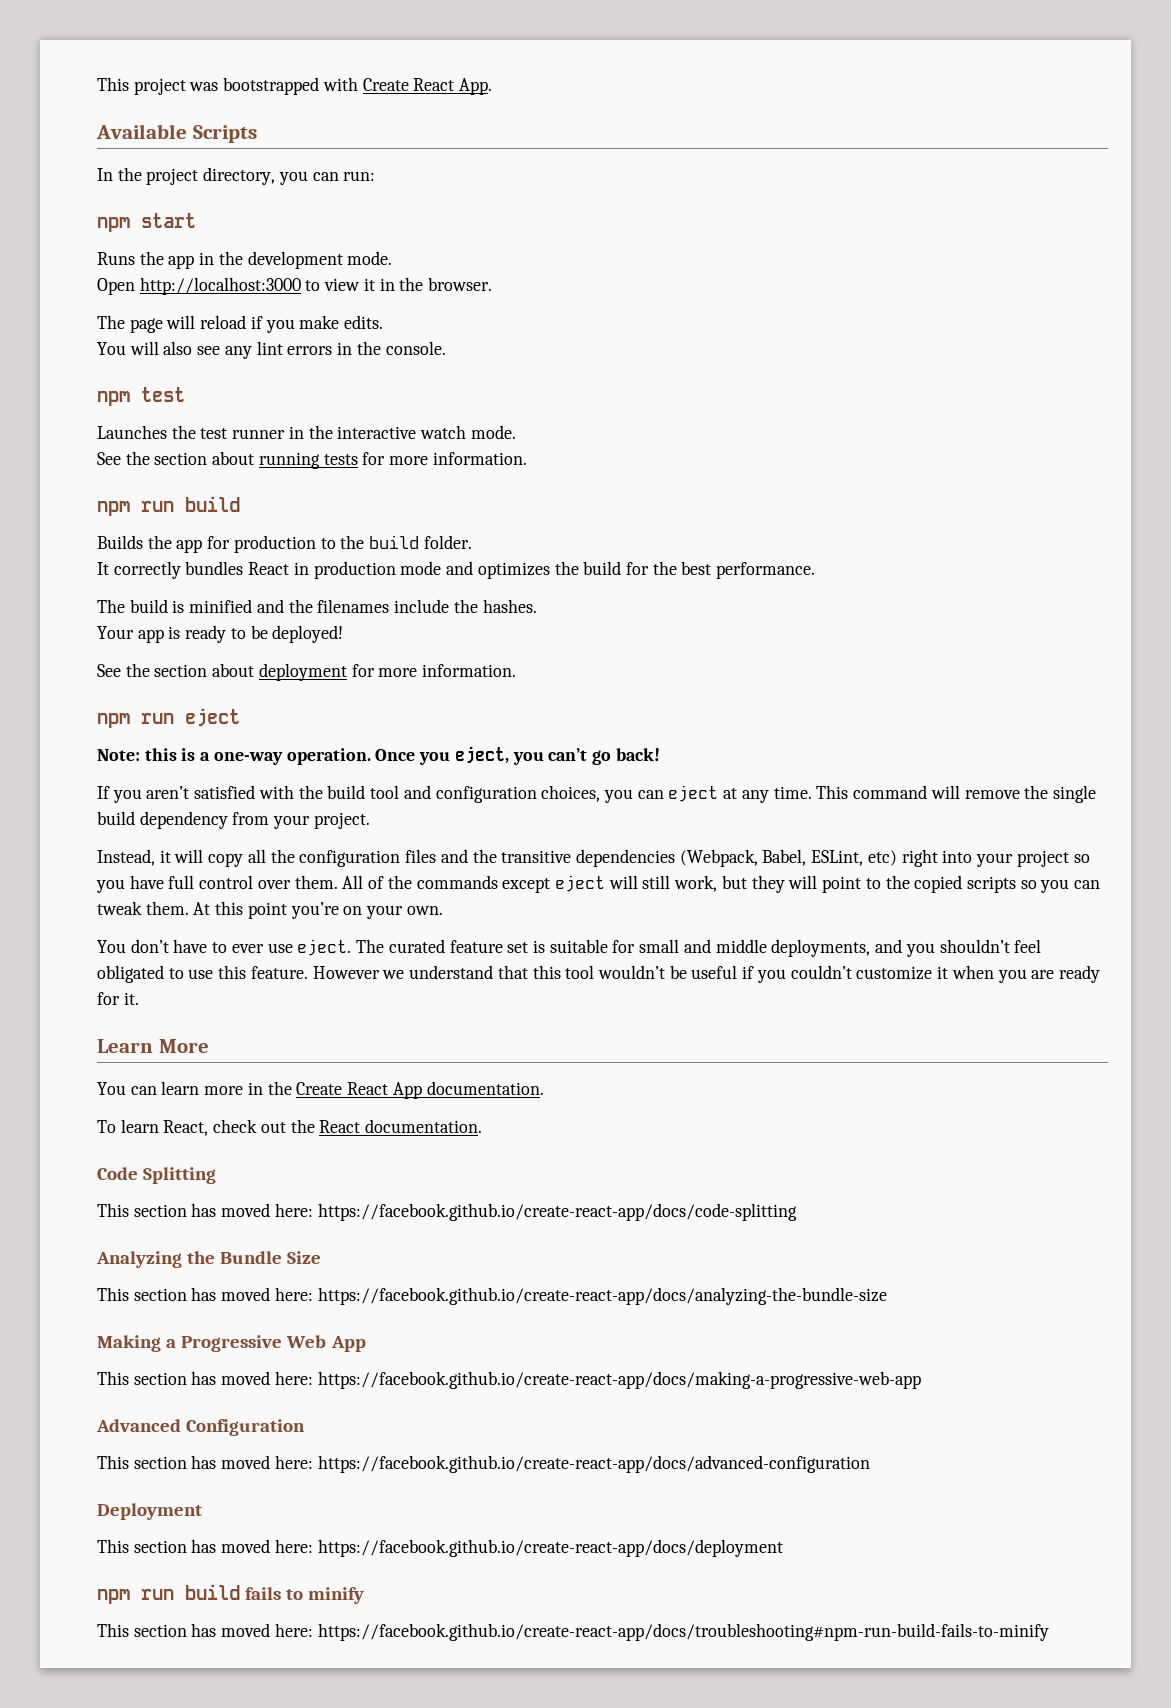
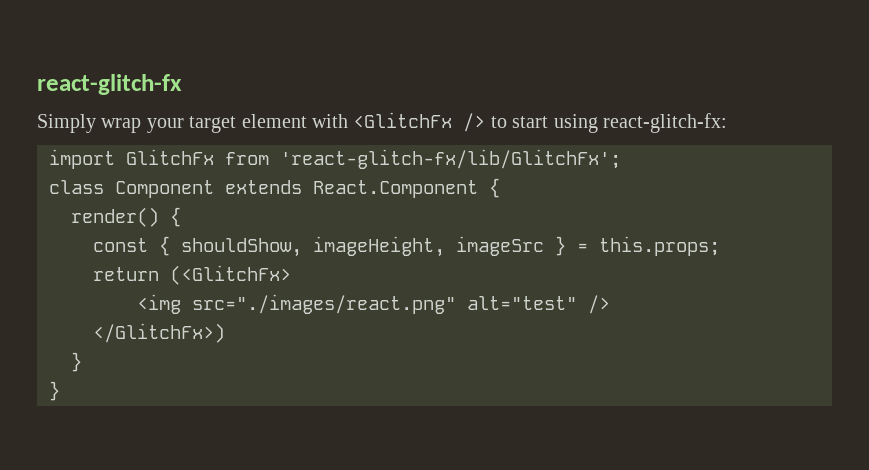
- This project was bootstrapped with Create React App.
- Available Scripts
- In the project directory, you can run:
- npm start
- Runs the app in the development mode.
- Open http://localhost:3000 to view it in the browser.
- The page will reload if you make edits.
- You will also see any lint errors in the console.
- npm test
- Launches the test runner in the interactive watch mode.
- See the section about running tests for more information.
- npm run build
- Builds the app for production to the build folder.
- It correctly bundles React in production mode and optimizes the build for the best performance.
- The build is minified and the filenames include the hashes.
- Your app is ready to be deployed!
- See the section about deployment for more information.
- npm run eject
- Note: this is a one-way operation. Once you eject, you can’t go back!
- If you aren’t satisfied with the build tool and configuration choices, you can eject at any time. This command will remove the single build dependency from your project.
- Instead, it will copy all the configuration files and the transitive dependencies (Webpack, Babel, ESLint, etc) right into your project so you have full control over them. All of the commands except eject will still work, but they will point to the copied scripts so you can tweak them. At this point you’re on your own.
- You don’t have to ever use eject. The curated feature set is suitable for small and middle deployments, and you shouldn’t feel obligated to use this feature. However we understand that this tool wouldn’t be useful if you couldn’t customize it when you are ready for it.
- Learn More
- You can learn more in the Create React App documentation.
- To learn React, check out the React documentation.
- Code Splitting
- This section has moved here: https://facebook.github.io/create-react-app/docs/code-splitting
- Analyzing the Bundle Size
- This section has moved here: https://facebook.github.io/create-react-app/docs/analyzing-the-bundle-size
- Making a Progressive Web App
- This section has moved here: https://facebook.github.io/create-react-app/docs/making-a-progressive-web-app
- Advanced Configuration
- This section has moved here: https://facebook.github.io/create-react-app/docs/advanced-configuration
- Deployment
- This section has moved here: https://facebook.github.io/create-react-app/docs/deployment
- npm run build fails to minify
- This section has moved here: https://facebook.github.io/create-react-app/docs/troubleshooting#npm-run-build-fails-to-minify
+ react-glitch-fx
+ Simply wrap your target element with <GlitchFx /> to start using react-glitch-fx:
+ import GlitchFx from 'react-glitch-fx/lib/GlitchFx';
+ class Component extends React.Component {
+ render() {
+ const { shouldShow, imageHeight, imageSrc } = this.props;
+ return (<GlitchFx>
+ <img src="./images/react.png" alt="test" />
+ </GlitchFx>)
+ }
+ }

